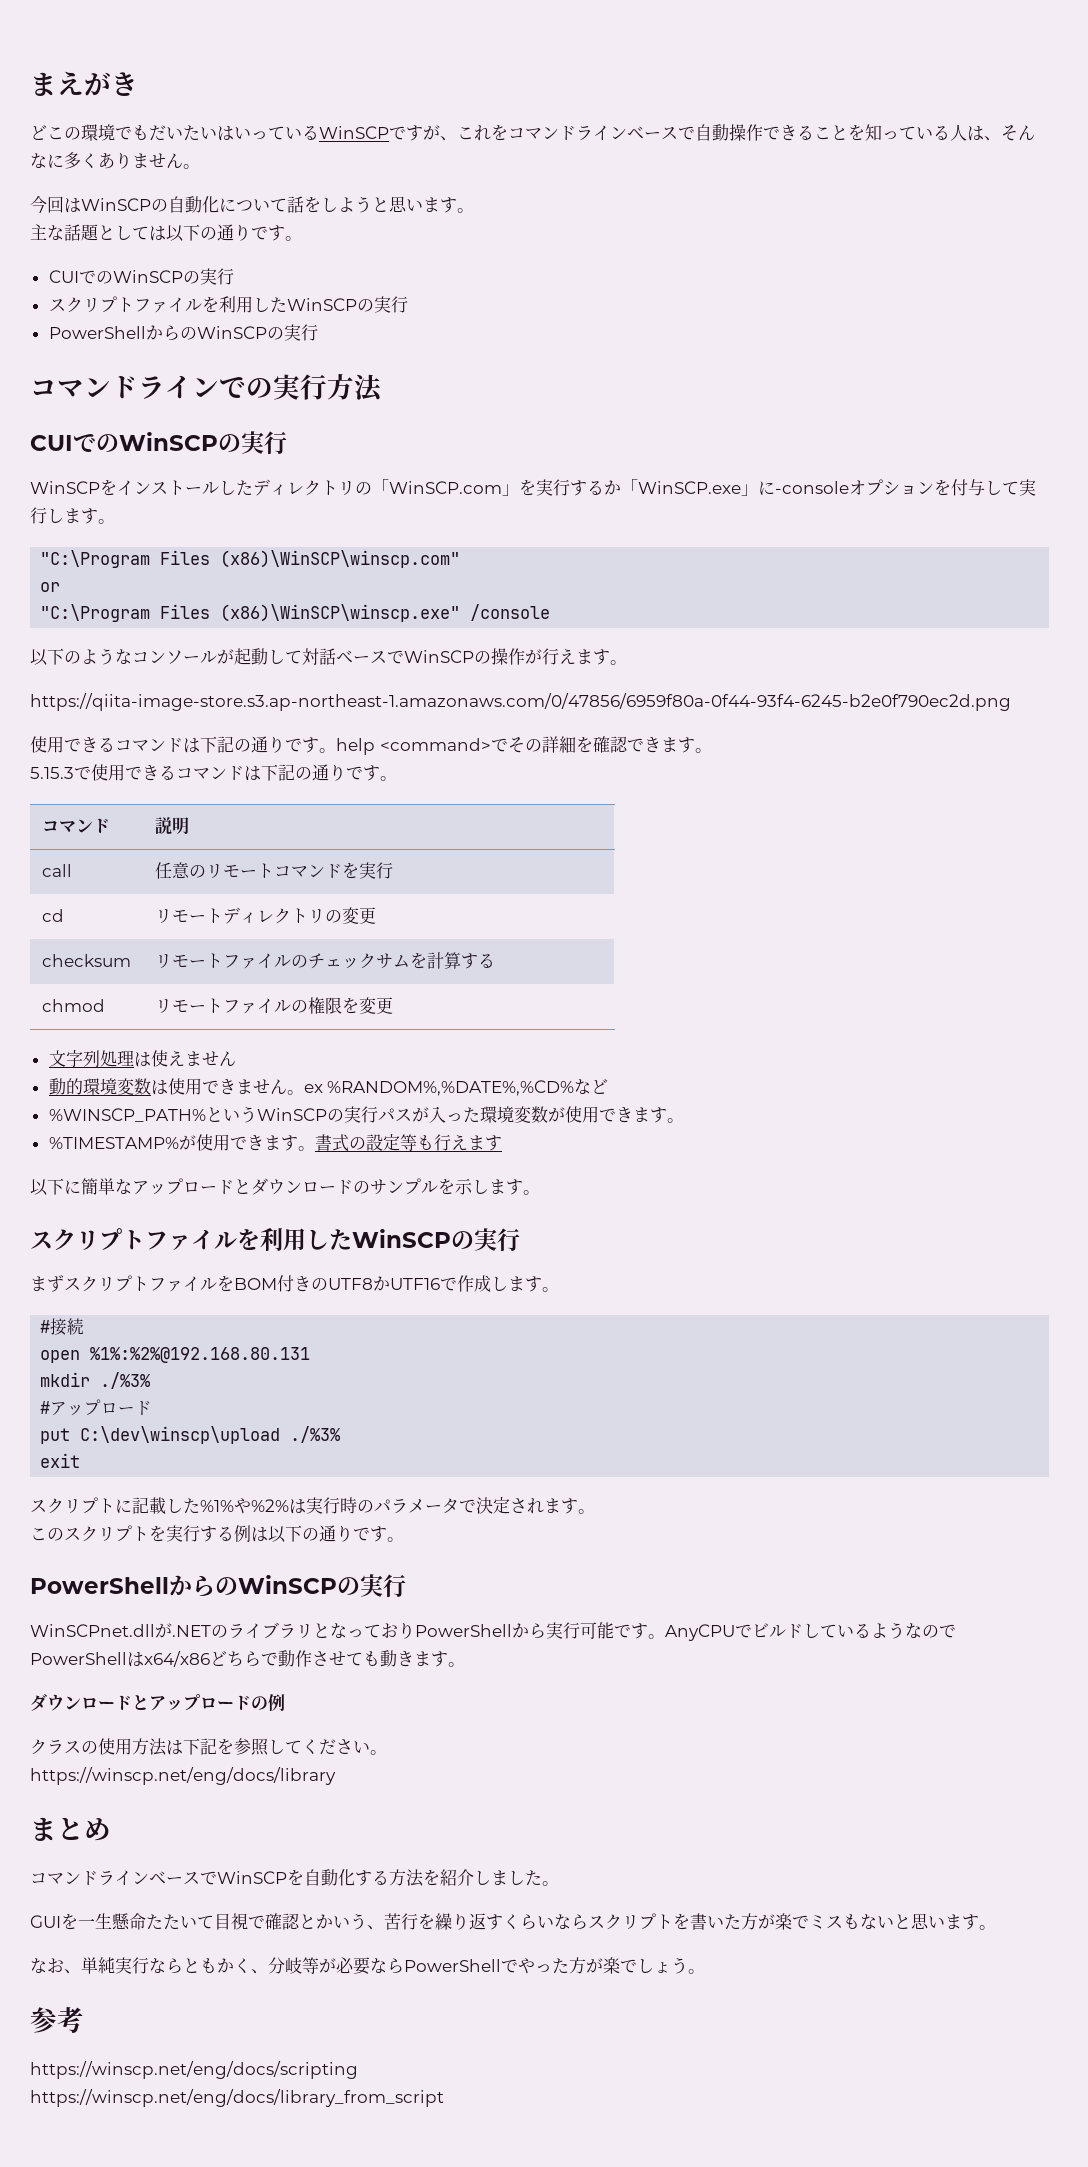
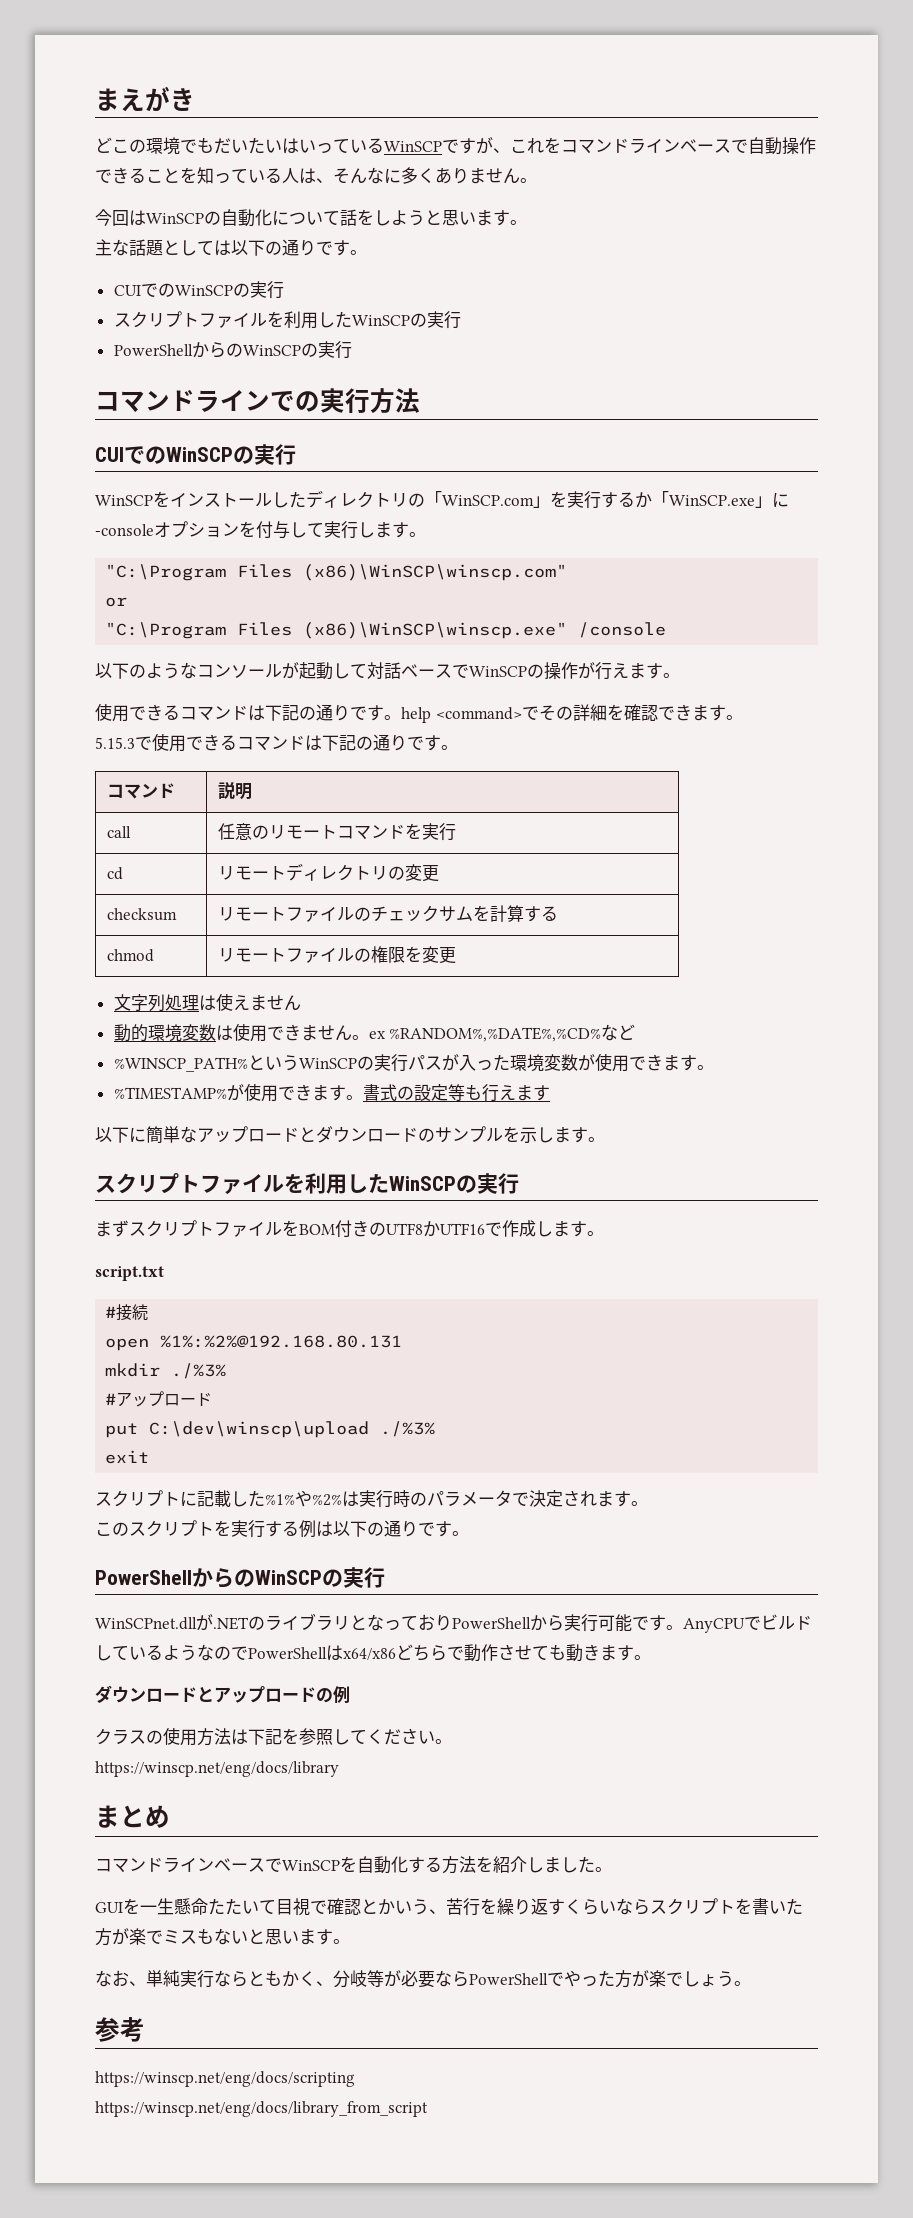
- https://qiita-image-store.s3.ap-northeast-1.amazonaws.com/0/47856/6959f80a-0f44-93f4-6245-b2e0f790ec2d.png
+ script.txt

